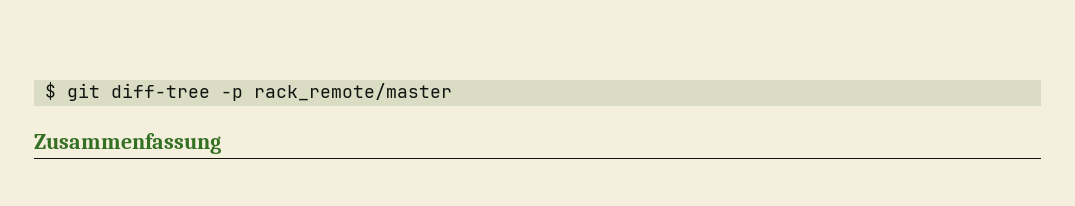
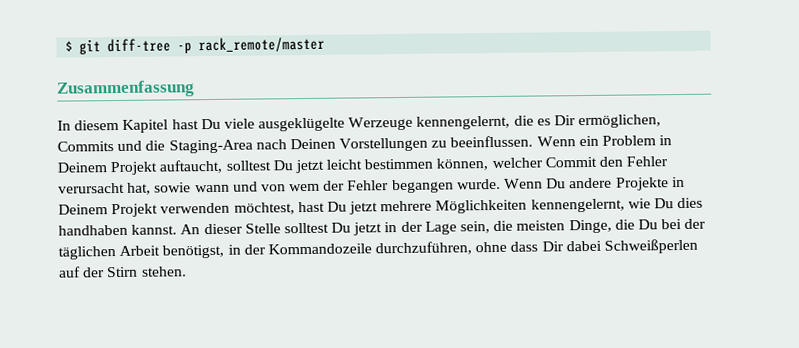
+ In diesem Kapitel hast Du viele ausgeklügelte Werzeuge kennengelernt, die es Dir ermöglichen, Commits und die Staging-Area nach Deinen Vorstellungen zu beeinflussen. Wenn ein Problem in Deinem Projekt auftaucht, solltest Du jetzt leicht bestimmen können, welcher Commit den Fehler verursacht hat, sowie wann und von wem der Fehler begangen wurde. Wenn Du andere Projekte in Deinem Projekt verwenden möchtest, hast Du jetzt mehrere Möglichkeiten kennengelernt, wie Du dies handhaben kannst. An dieser Stelle solltest Du jetzt in der Lage sein, die meisten Dinge, die Du bei der täglichen Arbeit benötigst, in der Kommandozeile durchzuführen, ohne dass Dir dabei Schweißperlen auf der Stirn stehen.

